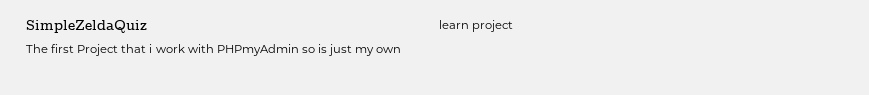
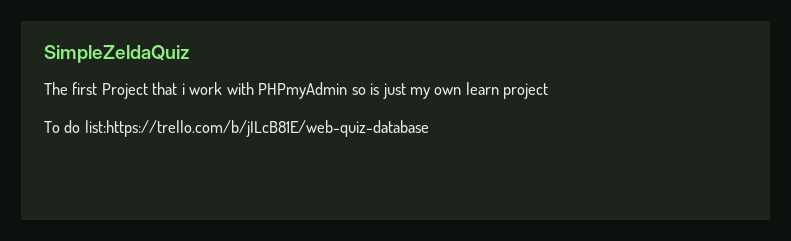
+ To do list:https://trello.com/b/jILcB81E/web-quiz-database

